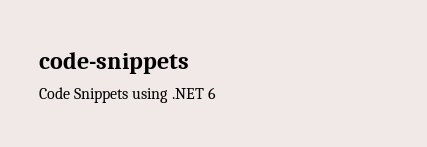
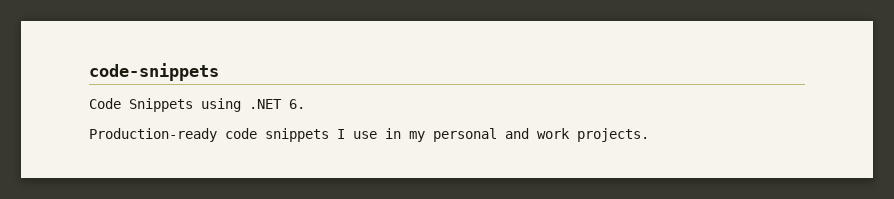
- Code Snippets using .NET 6
+ Code Snippets using .NET 6.
+ Production-ready code snippets I use in my personal and work projects.

